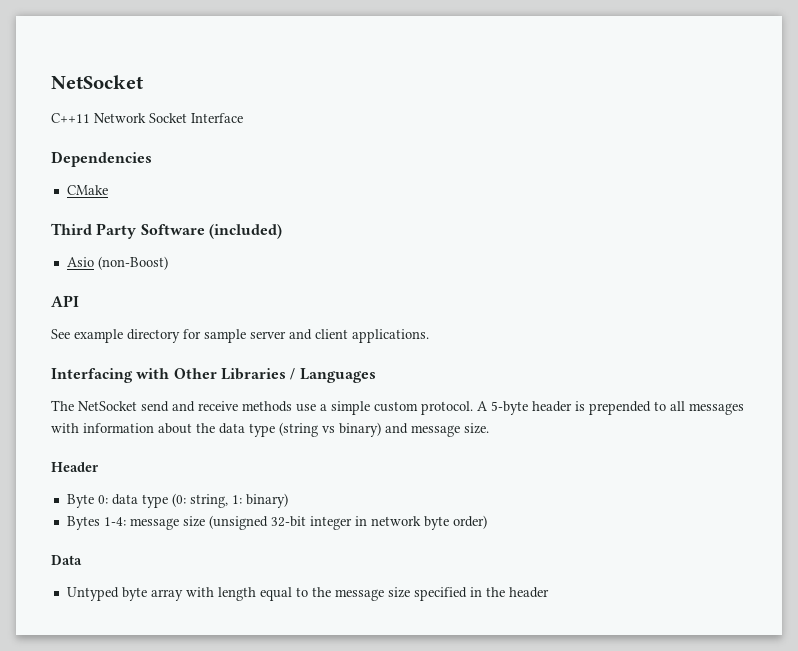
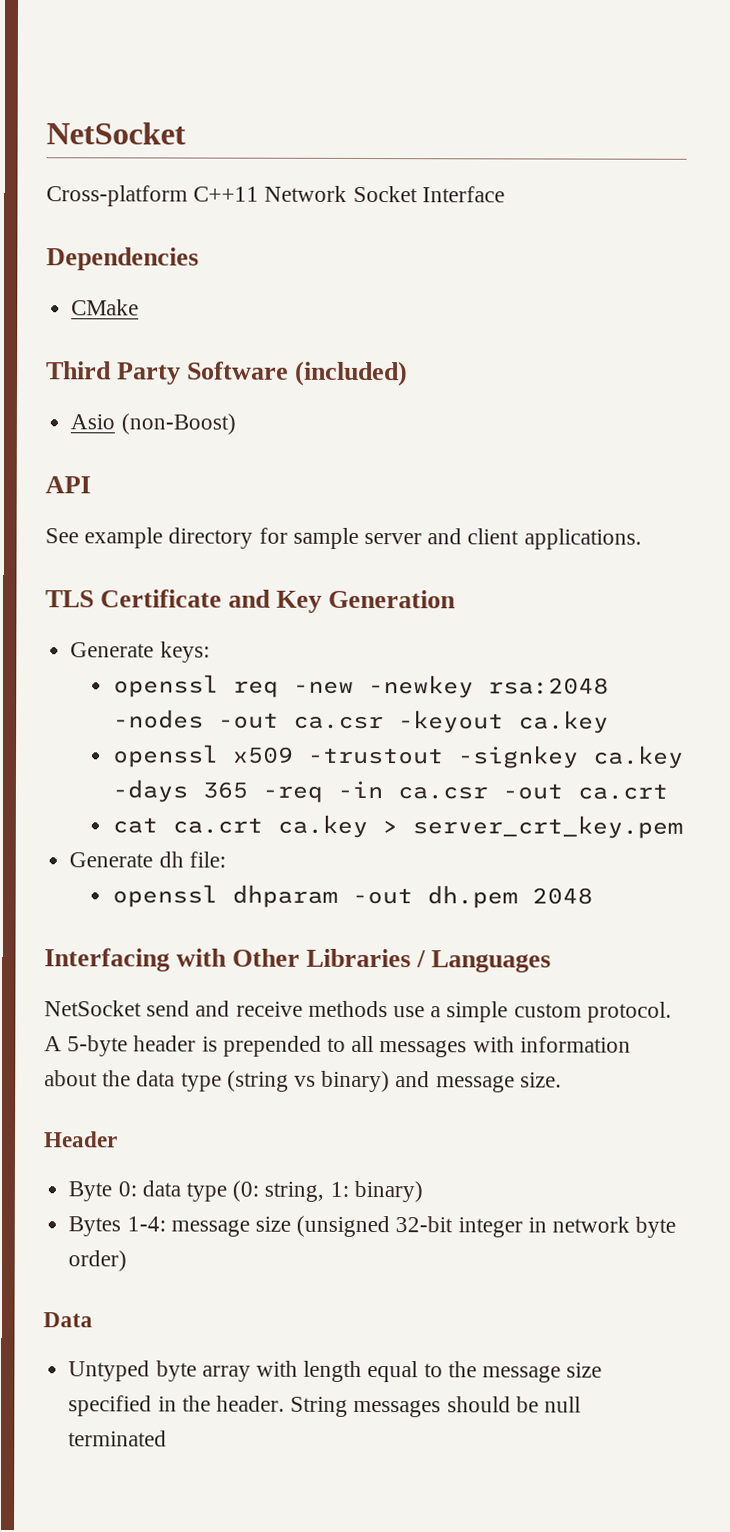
- C++11 Network Socket Interface
+ Cross-platform C++11 Network Socket Interface
+ TLS Certificate and Key Generation
+ Generate keys:
+ openssl req -new -newkey rsa:2048 -nodes -out ca.csr -keyout ca.key
+ openssl x509 -trustout -signkey ca.key -days 365 -req -in ca.csr -out ca.crt
+ cat ca.crt ca.key > server_crt_key.pem
+ Generate dh file:
+ openssl dhparam -out dh.pem 2048
- The NetSocket send and receive methods use a simple custom protocol.
+ NetSocket send and receive methods use a simple custom protocol.
- Untyped byte array with length equal to the message size specified in the header
+ Untyped byte array with length equal to the message size specified in the header. String messages should be null terminated

